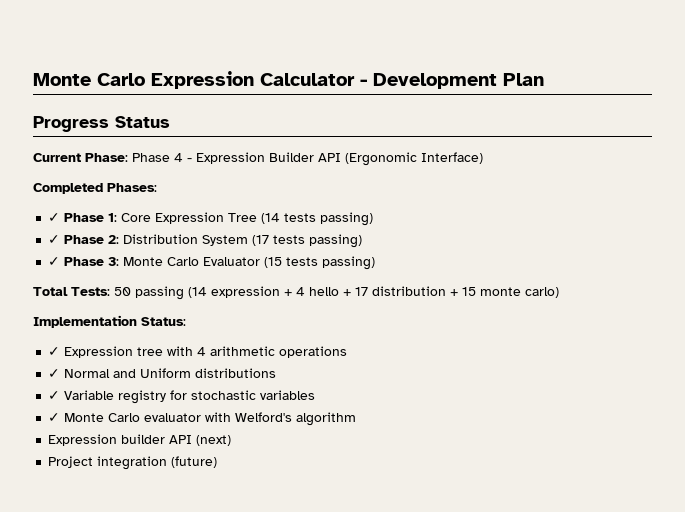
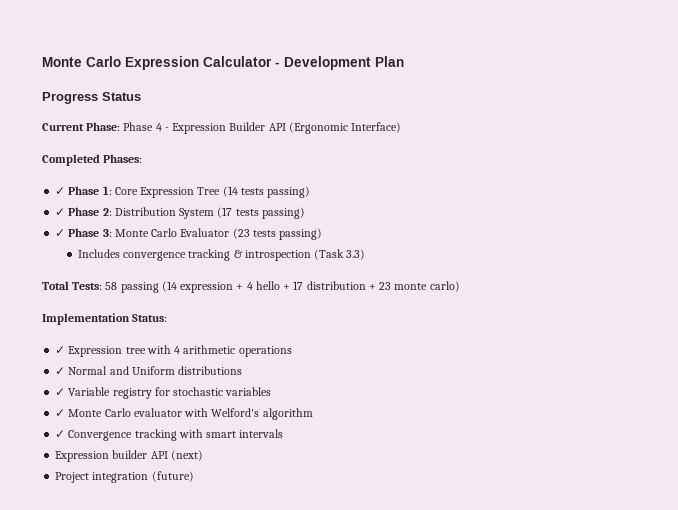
- ✓ Phase 3: Monte Carlo Evaluator (15 tests passing)
+ ✓ Phase 3: Monte Carlo Evaluator (23 tests passing)
+ Includes convergence tracking & introspection (Task 3.3)
- Total Tests: 50 passing (14 expression + 4 hello + 17 distribution + 15 monte carlo)
+ Total Tests: 58 passing (14 expression + 4 hello + 17 distribution + 23 monte carlo)
+ ✓ Convergence tracking with smart intervals

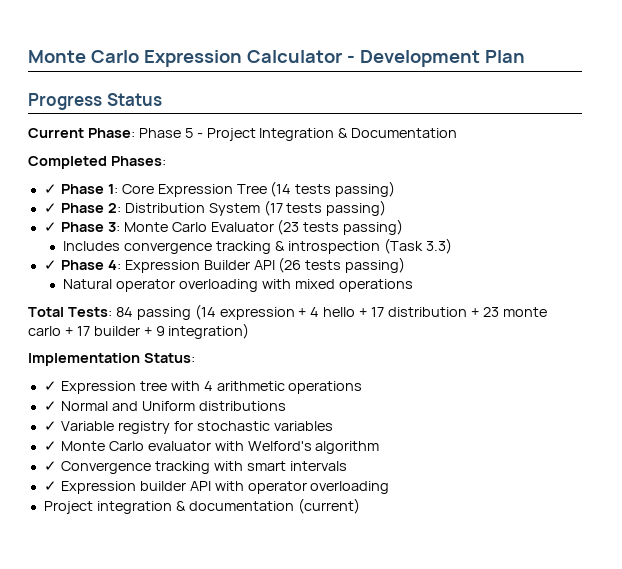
- Current Phase: Phase 4 - Expression Builder API (Ergonomic Interface)
+ Current Phase: Phase 5 - Project Integration & Documentation
+ ✓ Phase 4: Expression Builder API (26 tests passing)
+ Natural operator overloading with mixed operations
- Total Tests: 58 passing (14 expression + 4 hello + 17 distribution + 23 monte carlo)
+ Total Tests: 84 passing (14 expression + 4 hello + 17 distribution + 23 monte carlo + 17 builder + 9 integration)
- Expression builder API (next)
+ ✓ Expression builder API with operator overloading
- Project integration (future)
+ Project integration & documentation (current)

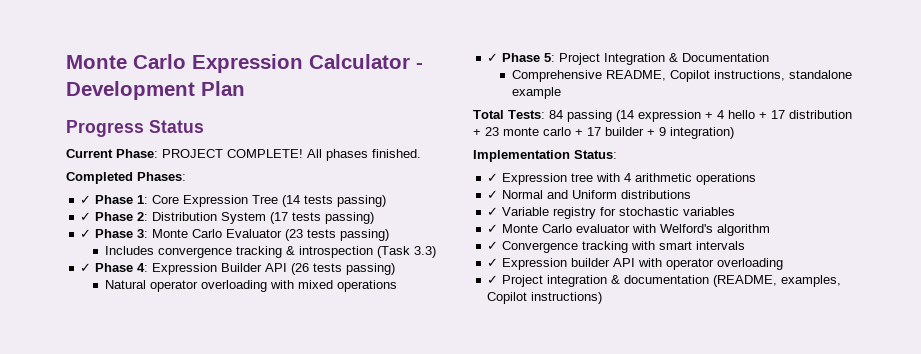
- Current Phase: Phase 5 - Project Integration & Documentation
+ Current Phase: PROJECT COMPLETE! All phases finished.
+ ✓ Phase 5: Project Integration & Documentation
+ Comprehensive README, Copilot instructions, standalone example
- Project integration & documentation (current)
+ ✓ Project integration & documentation (README, examples, Copilot instructions)

